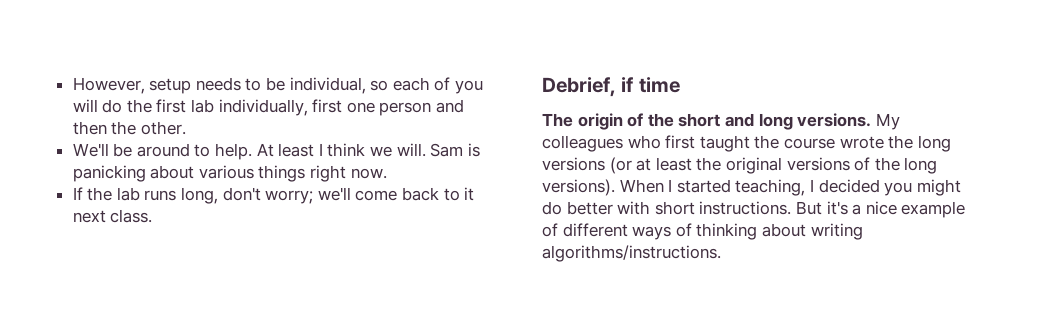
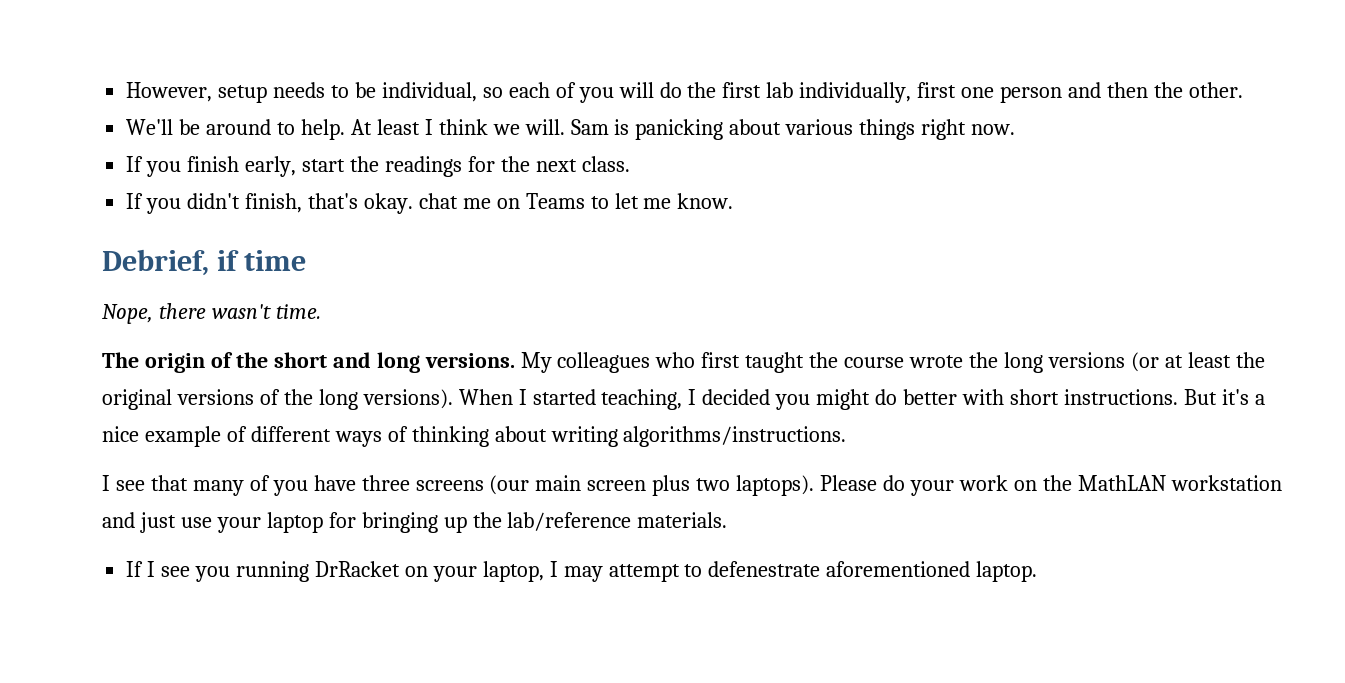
- If the lab runs long, don't worry; we'll come back to it next class.
+ If you finish early, start the readings for the next class.
+ If you didn't finish, that's okay. chat me on Teams to let me know.
+ Nope, there wasn't time.
+ I see that many of you have three screens (our main screen plus two laptops). Please do your work on the MathLAN workstation and just use your laptop for bringing up the lab/reference materials.
+ If I see you running DrRacket on your laptop, I may attempt to defenestrate aforementioned laptop.

